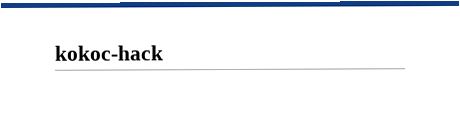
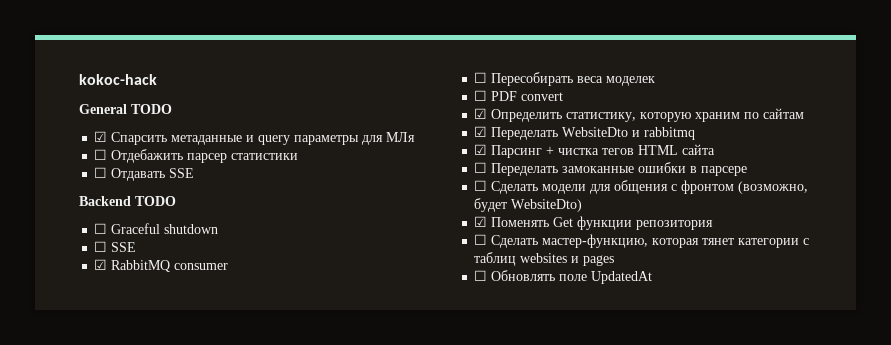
+ General TODO
+ ☑ Спарсить метаданные и query параметры для МЛя
+ ☐ Отдебажить парсер статистики
+ ☐ Отдавать SSE
+ Backend TODO
+ ☐ Graceful shutdown
+ ☐ SSE
+ ☑ RabbitMQ consumer
+ ☐ Пересобирать веса моделек
+ ☐ PDF convert
+ ☑ Определить статистику, которую храним по сайтам
+ ☑ Переделать WebsiteDto и rabbitmq
+ ☑ Парсинг + чистка тегов HTML сайта
+ ☐ Переделать замоканные ошибки в парсере
+ ☐ Сделать модели для общения с фронтом (возможно, будет WebsiteDto)
+ ☑ Поменять Get функции репозитория
+ ☐ Сделать мастер-функцию, которая тянет категории с таблиц websites и pages
+ ☐ Обновлять поле UpdatedAt

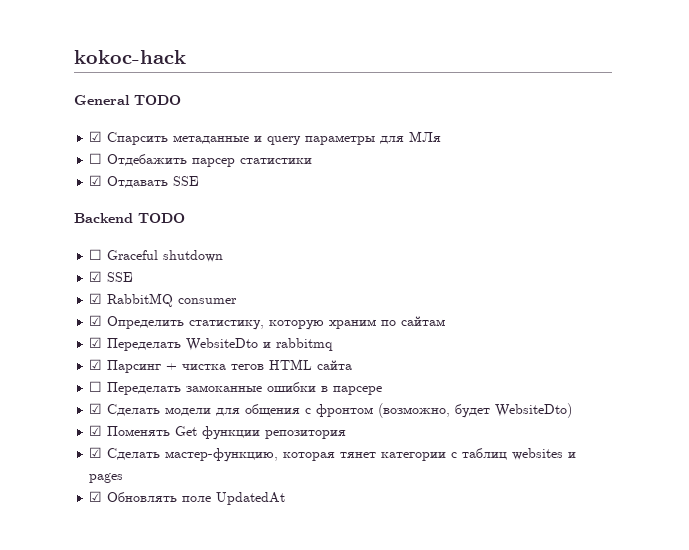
- ☐ Отдавать SSE
+ ☑ Отдавать SSE
- ☐ SSE
+ ☑ SSE
- ☐ Пересобирать веса моделек
- ☐ PDF convert
- ☐ Сделать модели для общения с фронтом (возможно, будет WebsiteDto)
+ ☑ Сделать модели для общения с фронтом (возможно, будет WebsiteDto)
- ☐ Сделать мастер-функцию, которая тянет категории с таблиц websites и pages
+ ☑ Сделать мастер-функцию, которая тянет категории с таблиц websites и pages
- ☐ Обновлять поле UpdatedAt
+ ☑ Обновлять поле UpdatedAt

